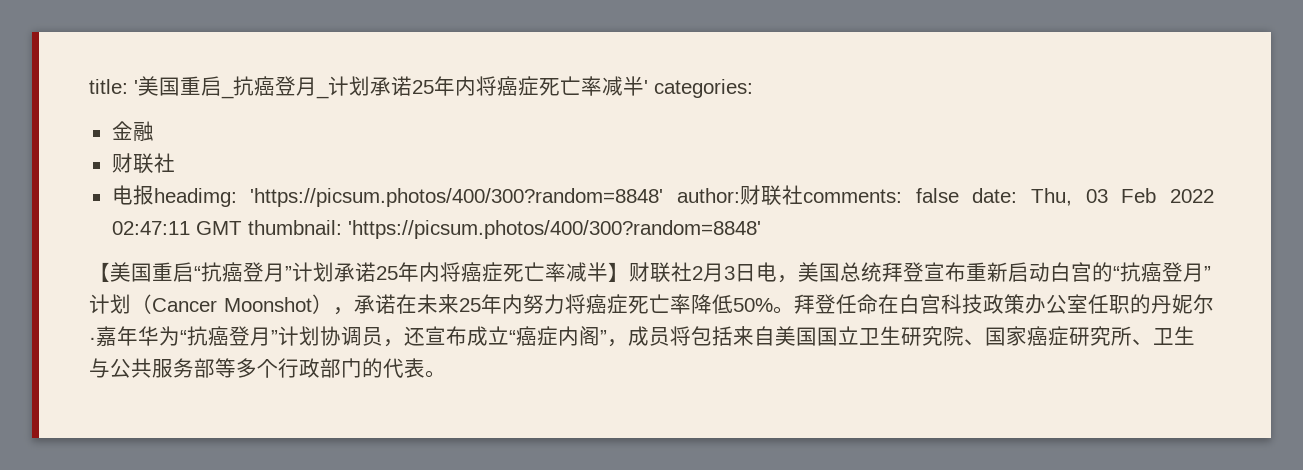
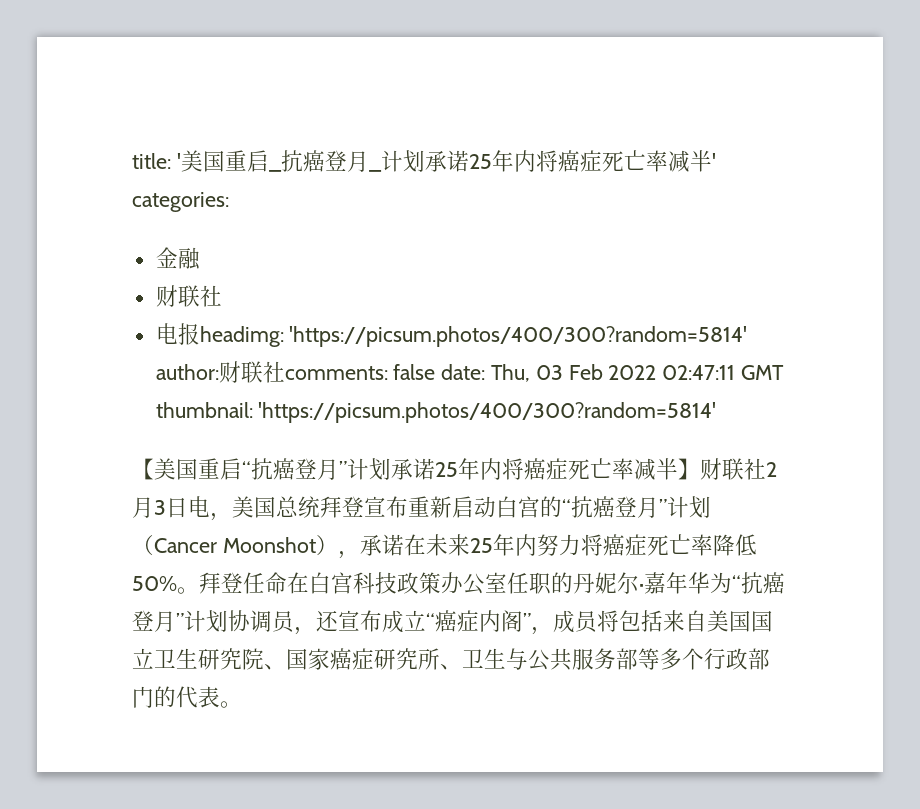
- 电报headimg: 'https://picsum.photos/400/300?random=8848' author:财联社comments: false date: Thu, 03 Feb 2022 02:47:11 GMT thumbnail: 'https://picsum.photos/400/300?random=8848'
+ 电报headimg: 'https://picsum.photos/400/300?random=5814' author:财联社comments: false date: Thu, 03 Feb 2022 02:47:11 GMT thumbnail: 'https://picsum.photos/400/300?random=5814'

